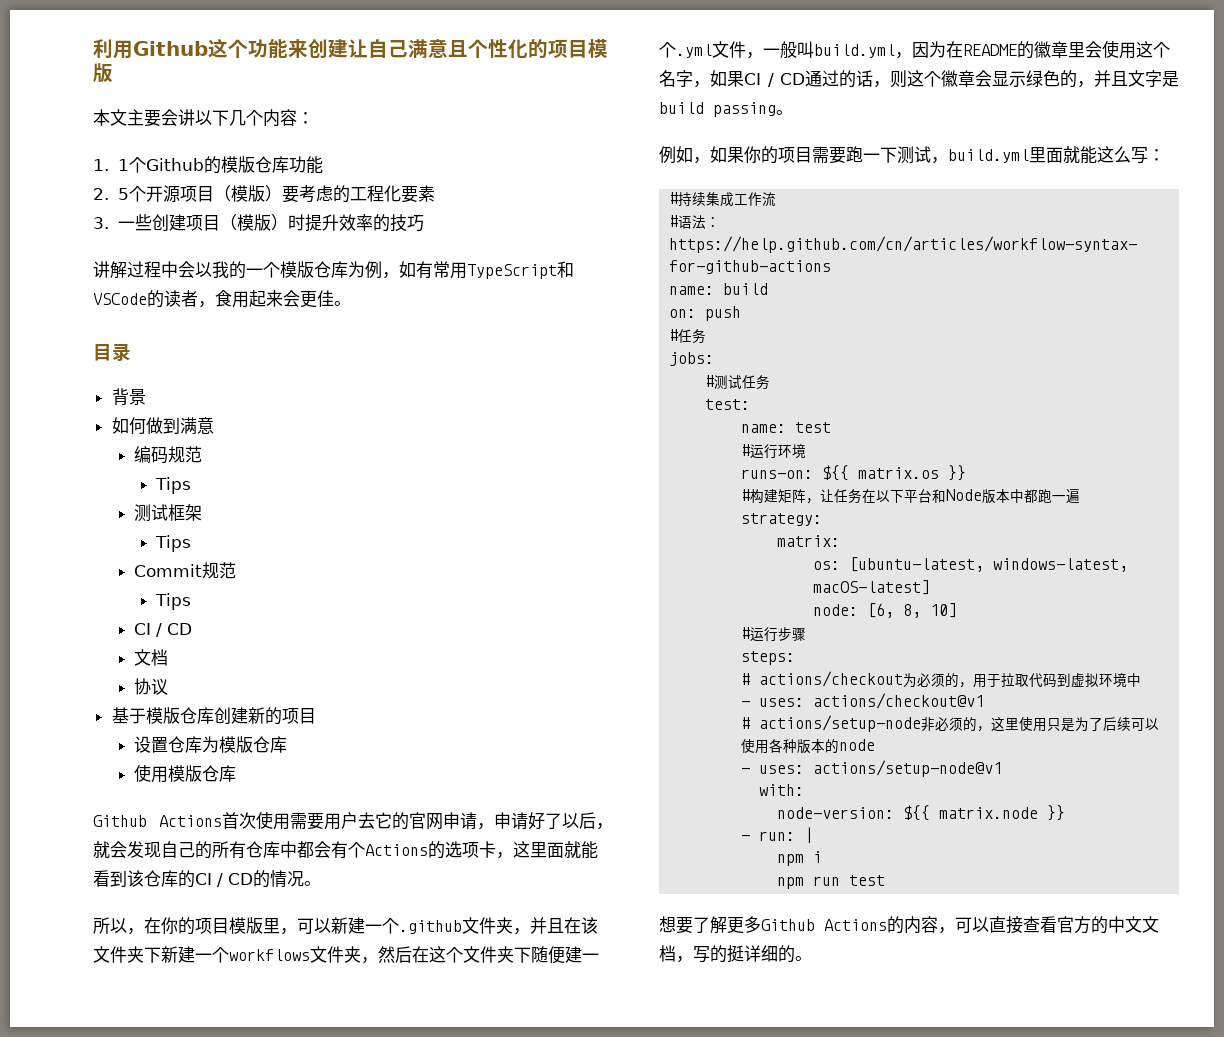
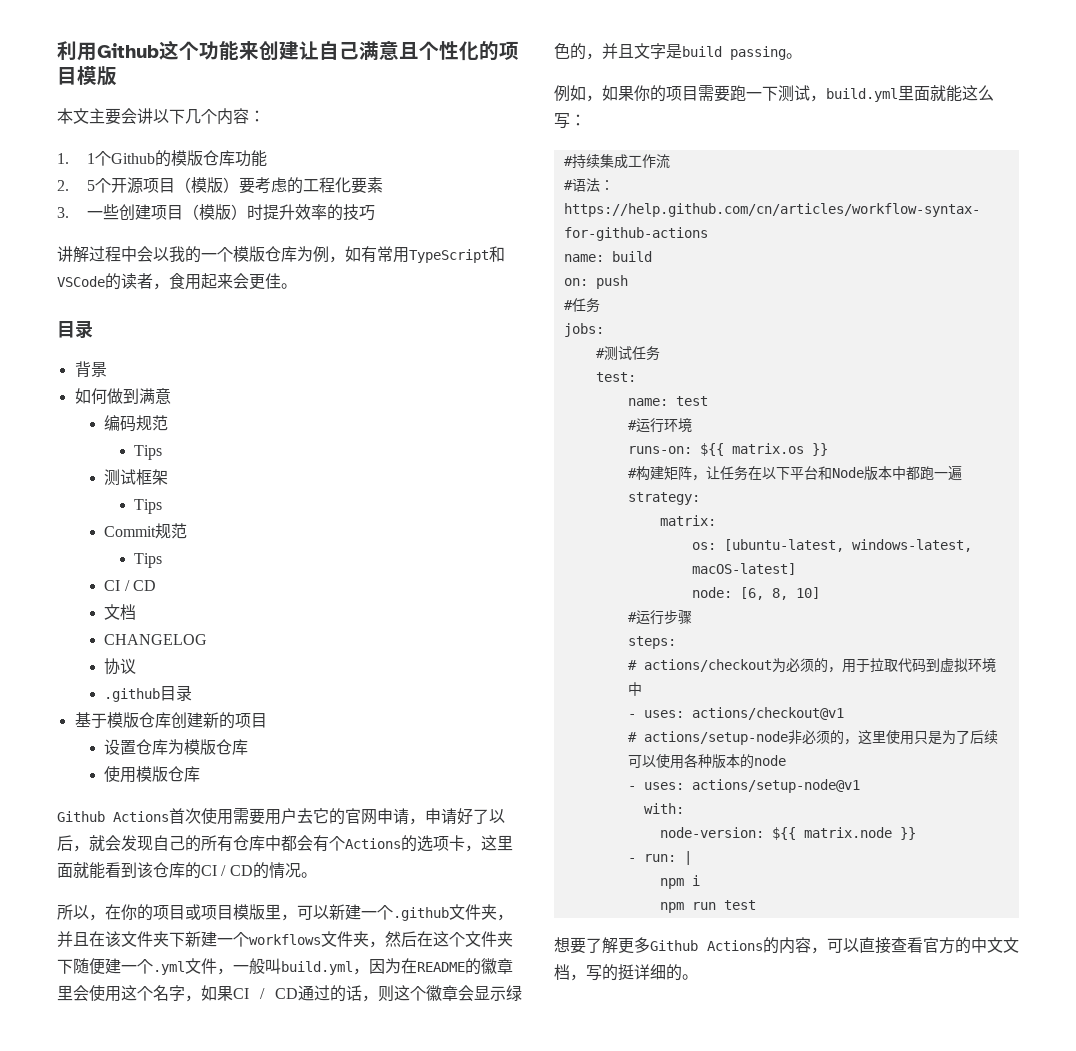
+ CHANGELOG
+ .github目录
- 所以，在你的项目模版里，可以新建一个.github文件夹，并且在该文件夹下新建一个workflows文件夹，然后在这个文件夹下随便建一个.yml文件，一般叫build.yml，因为在README的徽章里会使用这个名字，如果CI / CD通过的话，则这个徽章会显示绿色的，并且文字是build passing。
+ 所以，在你的项目或项目模版里，可以新建一个.github文件夹，并且在该文件夹下新建一个workflows文件夹，然后在这个文件夹下随便建一个.yml文件，一般叫build.yml，因为在README的徽章里会使用这个名字，如果CI / CD通过的话，则这个徽章会显示绿色的，并且文字是build passing。

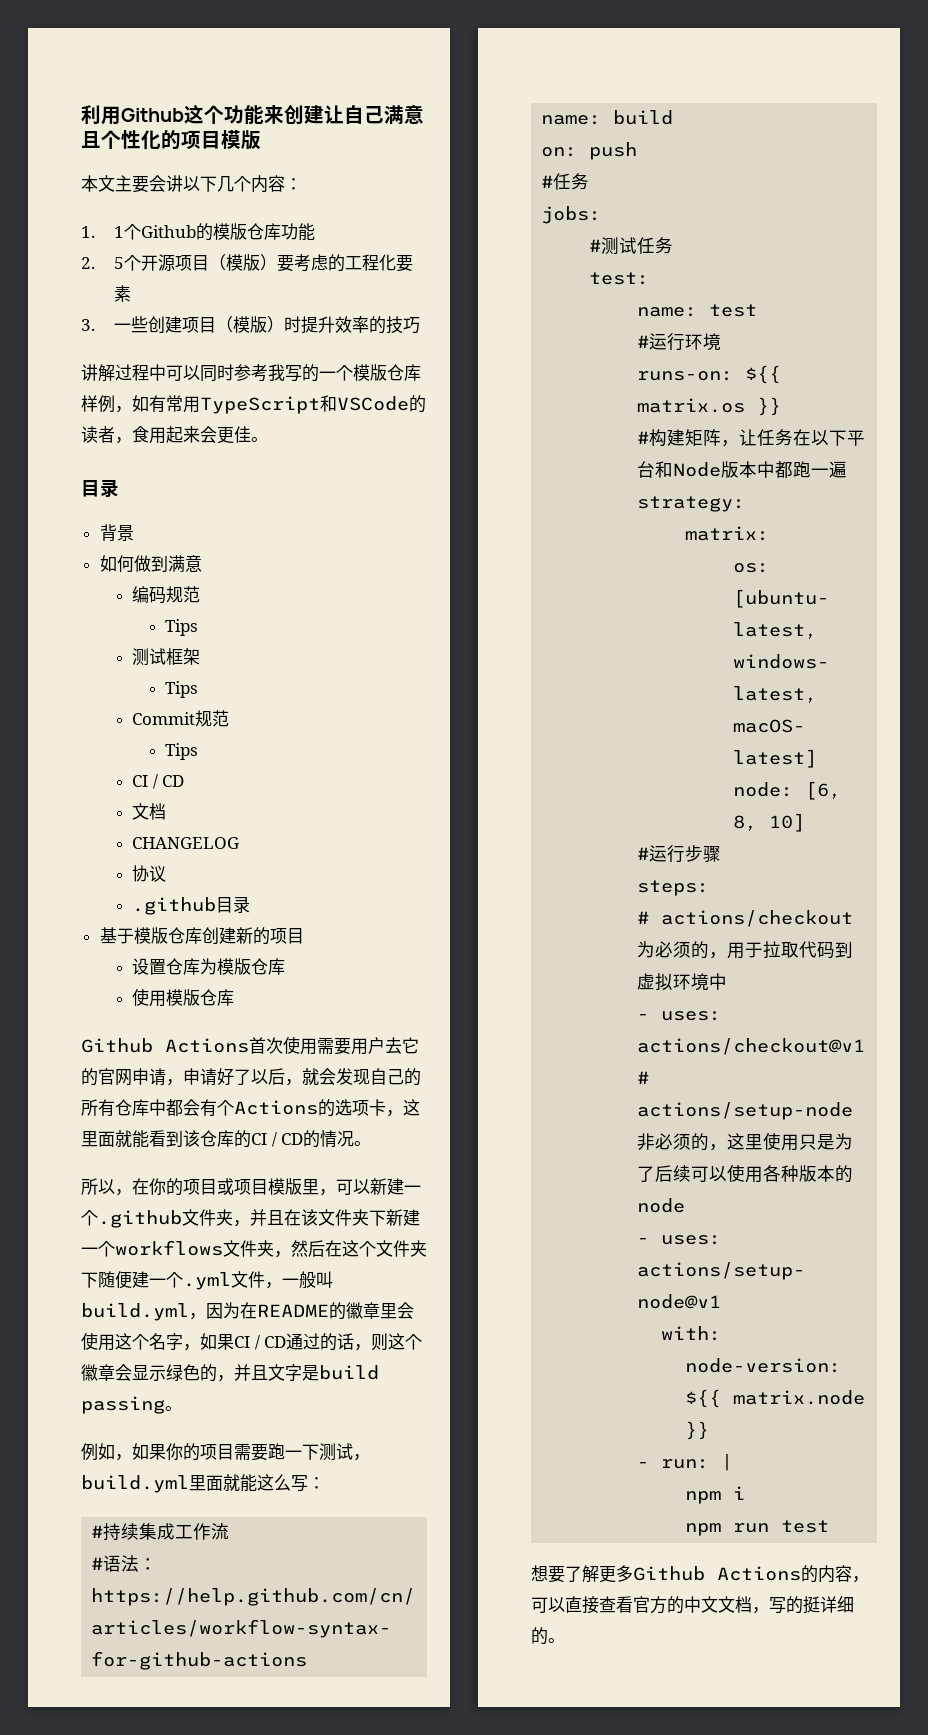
- 讲解过程中会以我的一个模版仓库为例，如有常用TypeScript和VSCode的读者，食用起来会更佳。
+ 讲解过程中可以同时参考我写的一个模版仓库样例，如有常用TypeScript和VSCode的读者，食用起来会更佳。

